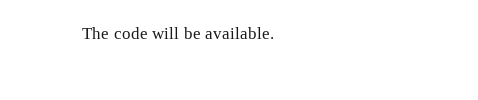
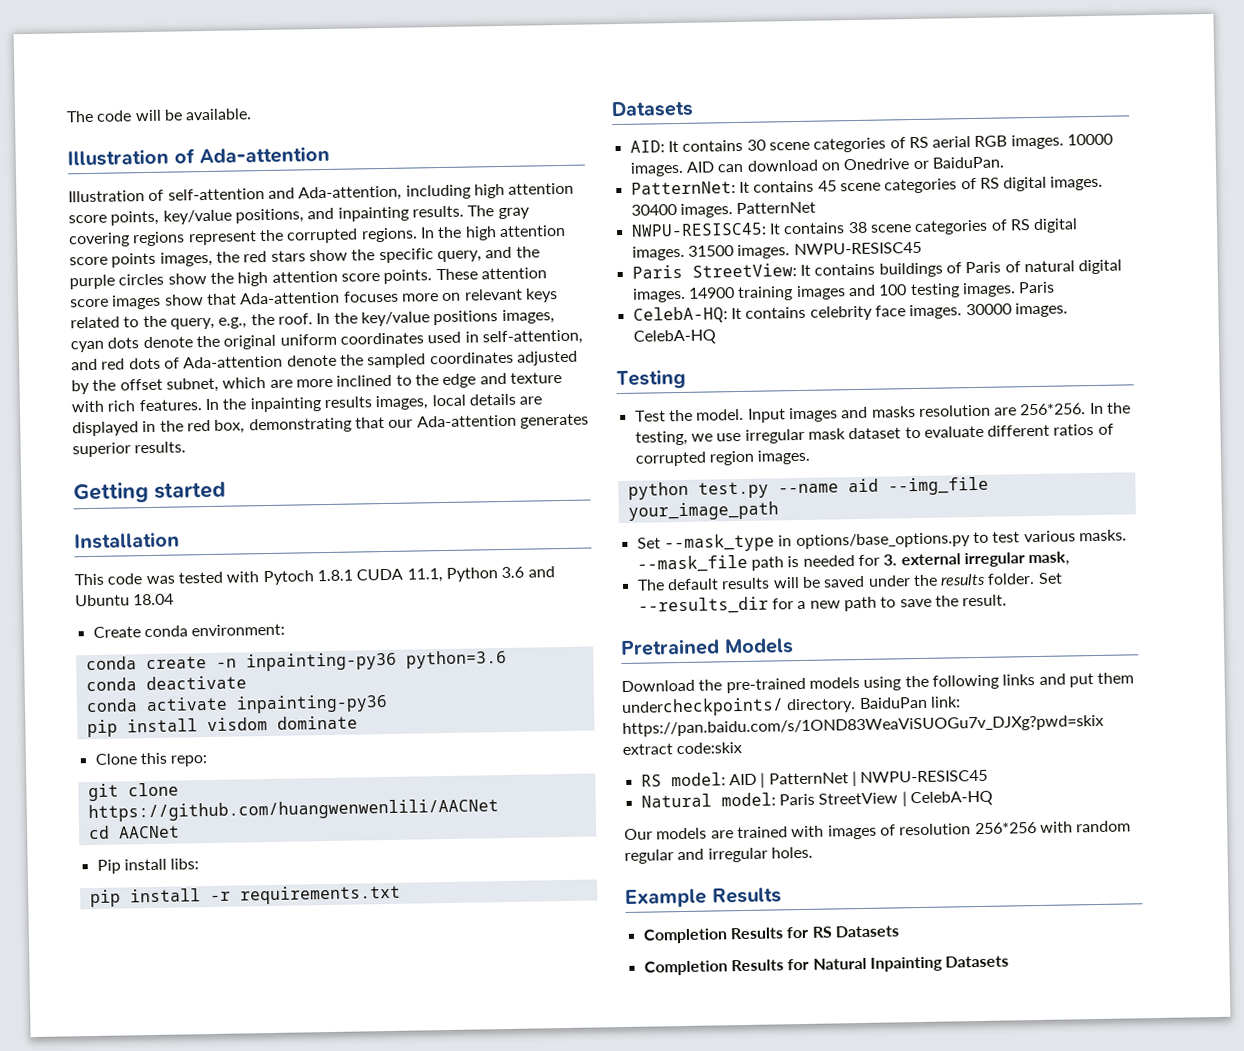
+ Illustration of Ada-attention
+ Illustration of self-attention and Ada-attention, including high attention score points, key/value positions, and inpainting results. The gray covering regions represent the corrupted regions. In the high attention score points images, the red stars show the specific query, and the purple circles show the high attention score points. These attention score images show that Ada-attention focuses more on relevant keys related to the query, e.g., the roof. In the key/value positions images, cyan dots denote the original uniform coordinates used in self-attention, and red dots of Ada-attention denote the sampled coordinates adjusted by the offset subnet, which are more inclined to the edge and texture with rich features. In the inpainting results images, local details are displayed in the red box, demonstrating that our Ada-attention generates superior results.
+ Getting started
+ Installation
+ This code was tested with Pytoch 1.8.1 CUDA 11.1, Python 3.6 and Ubuntu 18.04
+ Create conda environment:
+ conda create -n inpainting-py36 python=3.6
+ conda deactivate
+ conda activate inpainting-py36
+ pip install visdom dominate
+ Clone this repo:
+ git clone https://github.com/huangwenwenlili/AACNet
+ cd AACNet
+ Pip install libs:
+ pip install -r requirements.txt
+ Datasets
+ AID: It contains 30 scene categories of RS aerial RGB images. 10000 images. AID can download on Onedrive or BaiduPan.
+ PatternNet: It contains 45 scene categories of RS digital images. 30400 images. PatternNet
+ NWPU-RESISC45: It contains 38 scene categories of RS digital images. 31500 images. NWPU-RESISC45
+ Paris StreetView: It contains buildings of Paris of natural digital images. 14900 training images and 100 testing images. Paris
+ CelebA-HQ: It contains celebrity face images. 30000 images. CelebA-HQ
+ Testing
+ Test the model. Input images and masks resolution are 256*256. In the testing, we use irregular mask dataset to evaluate different ratios of corrupted region images.
+ python test.py --name aid --img_file your_image_path
+ Set --mask_type in options/base_options.py to test various masks. --mask_file path is needed for 3. external irregular mask,
+ The default results will be saved under the results folder. Set --results_dir for a new path to save the result.
+ Pretrained Models
+ Download the pre-trained models using the following links and put them undercheckpoints/ directory. BaiduPan link: https://pan.baidu.com/s/1OND83WeaViSUOGu7v_DJXg?pwd=skix extract code:skix
+ RS model: AID | PatternNet | NWPU-RESISC45
+ Natural model: Paris StreetView | CelebA-HQ
+ Our models are trained with images of resolution 256*256 with random regular and irregular holes.
+ Example Results
+ Completion Results for RS Datasets
+ Completion Results for Natural Inpainting Datasets

